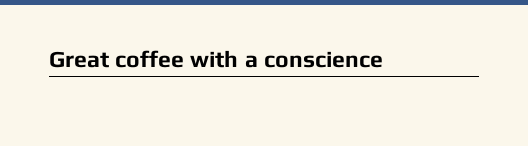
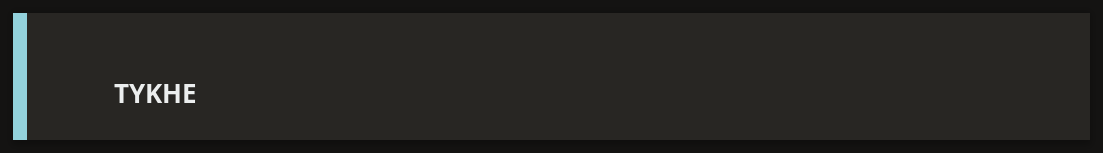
- Great coffee with a conscience
+ TYKHE

